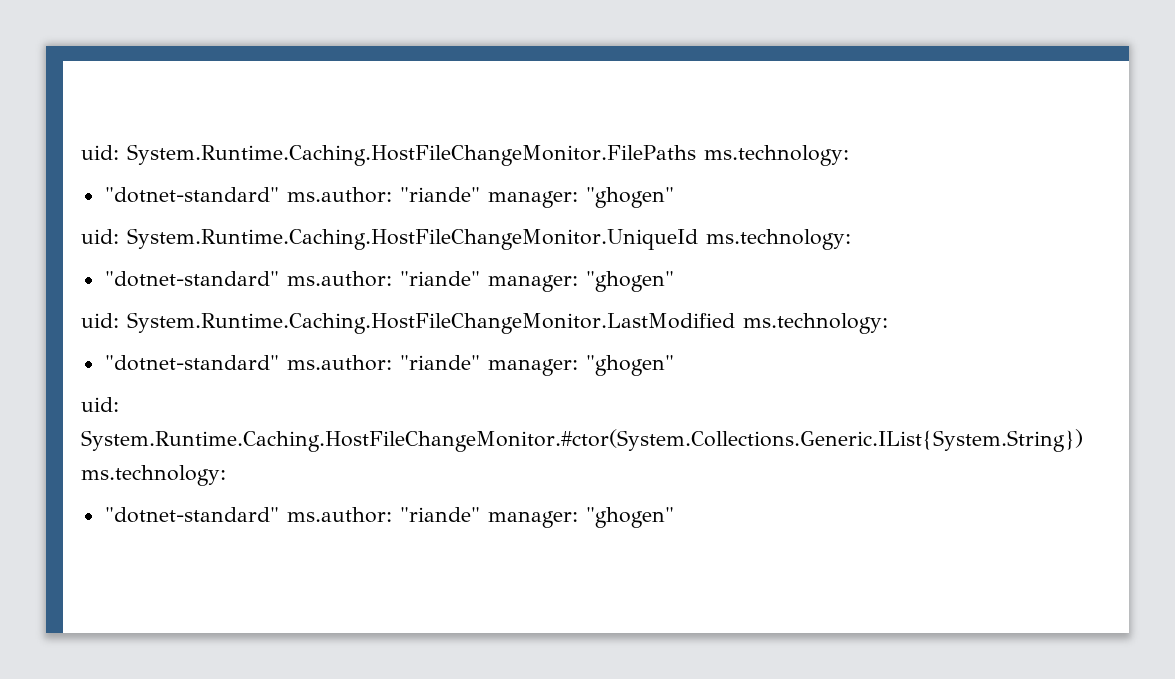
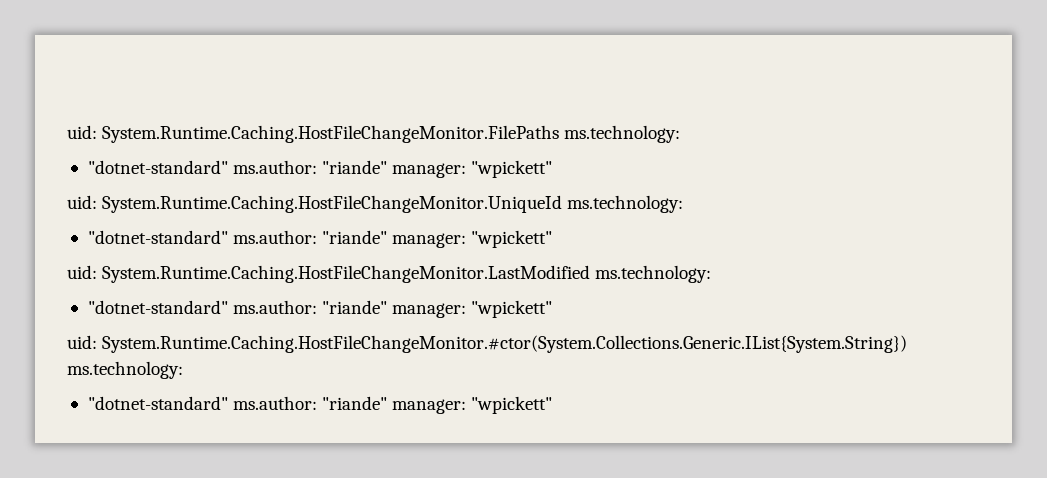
  uid: System.Runtime.Caching.HostFileChangeMonitor.FilePaths ms.technology:
- "dotnet-standard" ms.author: "riande" manager: "ghogen"
+ "dotnet-standard" ms.author: "riande" manager: "wpickett"
  uid: System.Runtime.Caching.HostFileChangeMonitor.UniqueId ms.technology:
- "dotnet-standard" ms.author: "riande" manager: "ghogen"
+ "dotnet-standard" ms.author: "riande" manager: "wpickett"
  uid: System.Runtime.Caching.HostFileChangeMonitor.LastModified ms.technology:
- "dotnet-standard" ms.author: "riande" manager: "ghogen"
+ "dotnet-standard" ms.author: "riande" manager: "wpickett"
  uid: System.Runtime.Caching.HostFileChangeMonitor.#ctor(System.Collections.Generic.IList{System.String}) ms.technology:
- "dotnet-standard" ms.author: "riande" manager: "ghogen"
+ "dotnet-standard" ms.author: "riande" manager: "wpickett"

